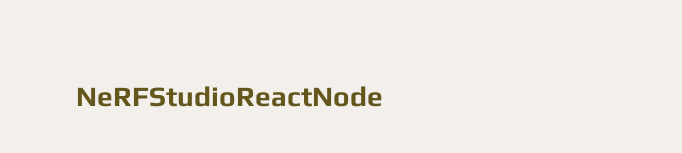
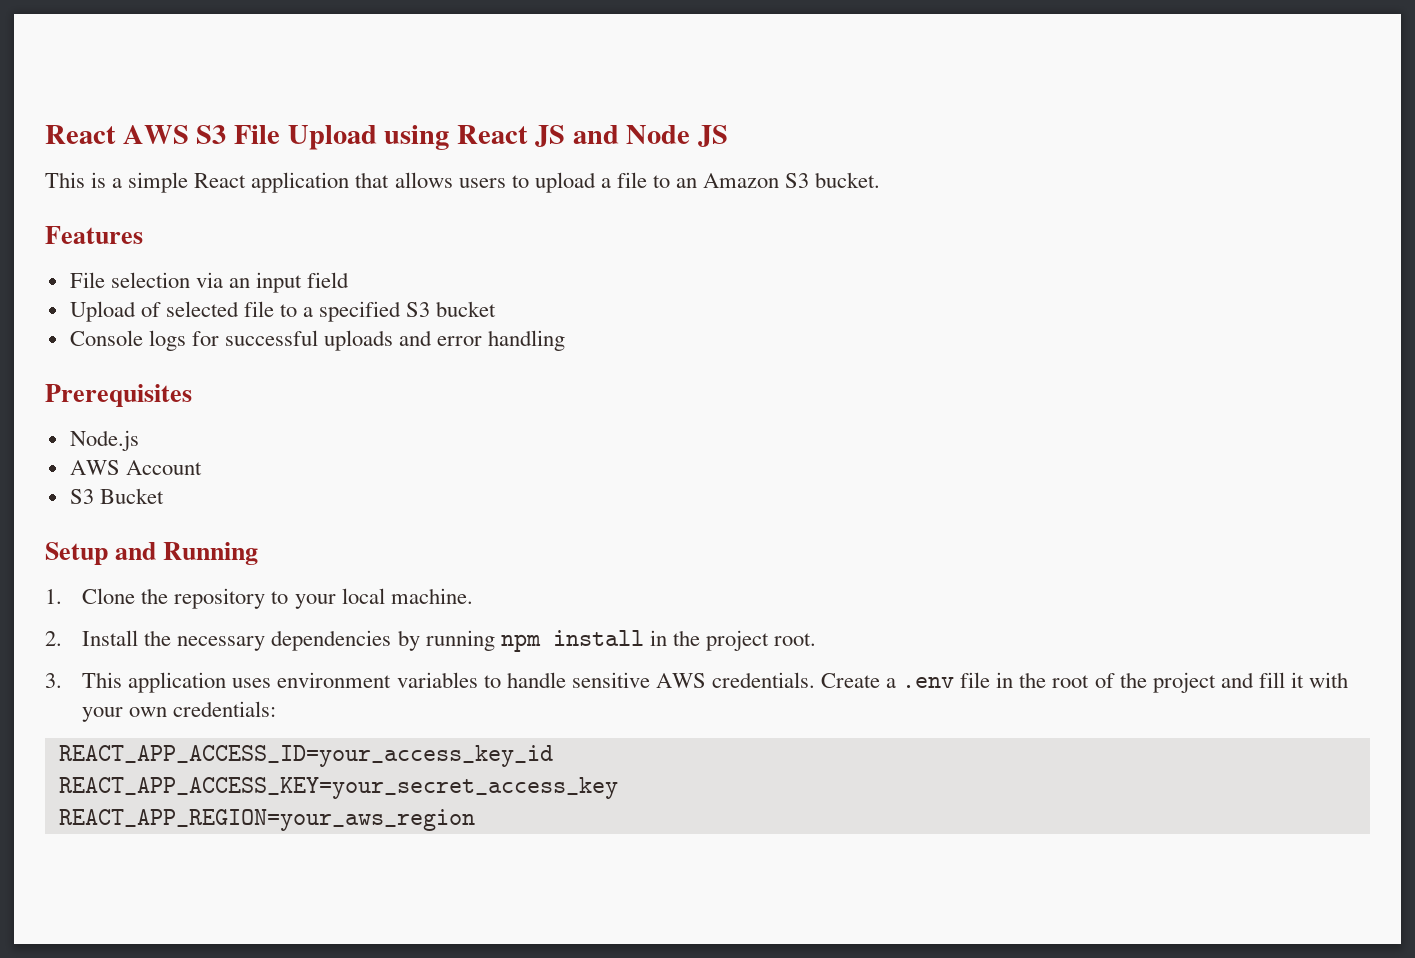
- NeRFStudioReactNode
+ React AWS S3 File Upload using React JS and Node JS
+ This is a simple React application that allows users to upload a file to an Amazon S3 bucket.
+ Features
+ File selection via an input field
+ Upload of selected file to a specified S3 bucket
+ Console logs for successful uploads and error handling
+ Prerequisites
+ Node.js
+ AWS Account
+ S3 Bucket
+ Setup and Running
+ 1. Clone the repository to your local machine.
+ 2. Install the necessary dependencies by running npm install in the project root.
+ 3. This application uses environment variables to handle sensitive AWS credentials. Create a .env file in the root of the project and fill it with your own credentials:
+ REACT_APP_ACCESS_ID=your_access_key_id
+ REACT_APP_ACCESS_KEY=your_secret_access_key
+ REACT_APP_REGION=your_aws_region

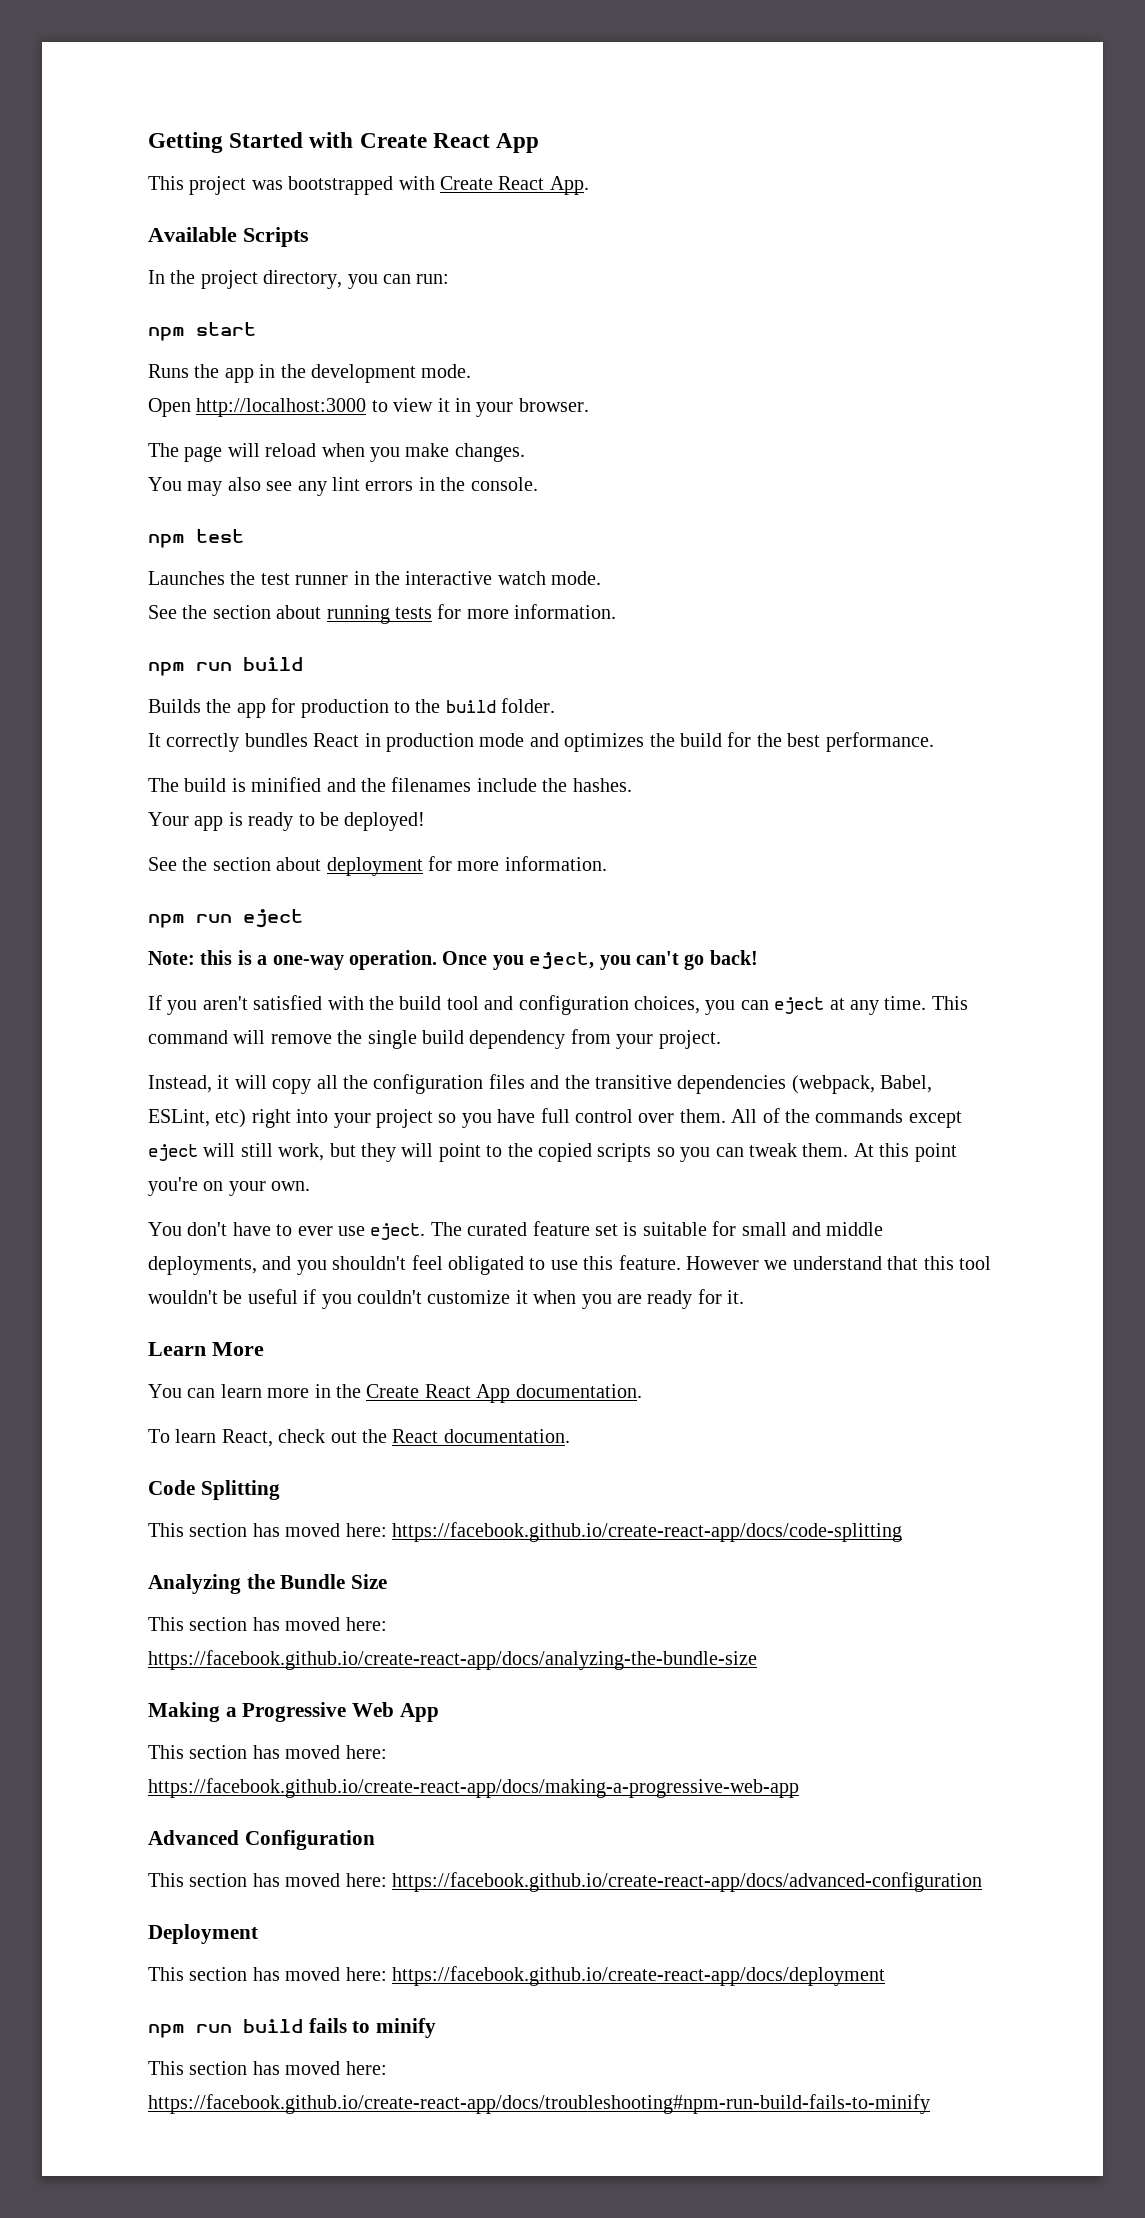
- React AWS S3 File Upload using React JS and Node JS
- This is a simple React application that allows users to upload a file to an Amazon S3 bucket.
- Features
- File selection via an input field
- Upload of selected file to a specified S3 bucket
- Console logs for successful uploads and error handling
- Prerequisites
- Node.js
- AWS Account
- S3 Bucket
- Setup and Running
- 1. Clone the repository to your local machine.
- 2. Install the necessary dependencies by running npm install in the project root.
- 3. This application uses environment variables to handle sensitive AWS credentials. Create a .env file in the root of the project and fill it with your own credentials:
- REACT_APP_ACCESS_ID=your_access_key_id
- REACT_APP_ACCESS_KEY=your_secret_access_key
- REACT_APP_REGION=your_aws_region
+ Getting Started with Create React App
+ This project was bootstrapped with Create React App.
+ Available Scripts
+ In the project directory, you can run:
+ npm start
+ Runs the app in the development mode.
+ Open http://localhost:3000 to view it in your browser.
+ The page will reload when you make changes.
+ You may also see any lint errors in the console.
+ npm test
+ Launches the test runner in the interactive watch mode.
+ See the section about running tests for more information.
+ npm run build
+ Builds the app for production to the build folder.
+ It correctly bundles React in production mode and optimizes the build for the best performance.
+ The build is minified and the filenames include the hashes.
+ Your app is ready to be deployed!
+ See the section about deployment for more information.
+ npm run eject
+ Note: this is a one-way operation. Once you eject, you can't go back!
+ If you aren't satisfied with the build tool and configuration choices, you can eject at any time. This command will remove the single build dependency from your project.
+ Instead, it will copy all the configuration files and the transitive dependencies (webpack, Babel, ESLint, etc) right into your project so you have full control over them. All of the commands except eject will still work, but they will point to the copied scripts so you can tweak them. At this point you're on your own.
+ You don't have to ever use eject. The curated feature set is suitable for small and middle deployments, and you shouldn't feel obligated to use this feature. However we understand that this tool wouldn't be useful if you couldn't customize it when you are ready for it.
+ Learn More
+ You can learn more in the Create React App documentation.
+ To learn React, check out the React documentation.
+ Code Splitting
+ This section has moved here: https://facebook.github.io/create-react-app/docs/code-splitting
+ Analyzing the Bundle Size
+ This section has moved here: https://facebook.github.io/create-react-app/docs/analyzing-the-bundle-size
+ Making a Progressive Web App
+ This section has moved here: https://facebook.github.io/create-react-app/docs/making-a-progressive-web-app
+ Advanced Configuration
+ This section has moved here: https://facebook.github.io/create-react-app/docs/advanced-configuration
+ Deployment
+ This section has moved here: https://facebook.github.io/create-react-app/docs/deployment
+ npm run build fails to minify
+ This section has moved here: https://facebook.github.io/create-react-app/docs/troubleshooting#npm-run-build-fails-to-minify

